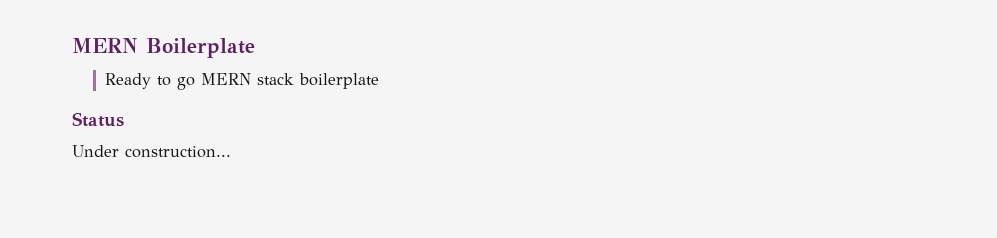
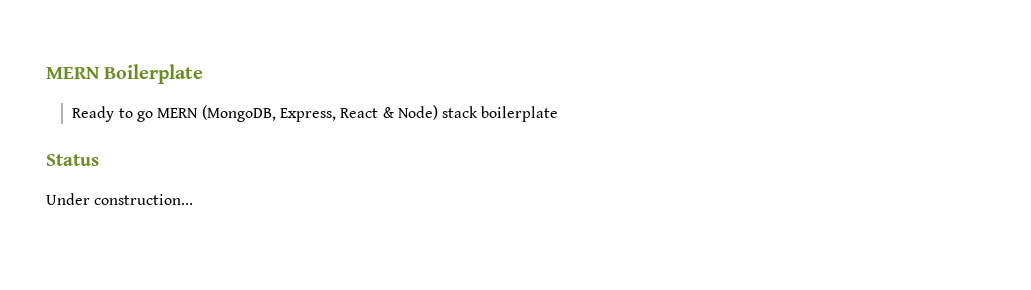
- Ready to go MERN stack boilerplate
+ Ready to go MERN (MongoDB, Express, React & Node) stack boilerplate

